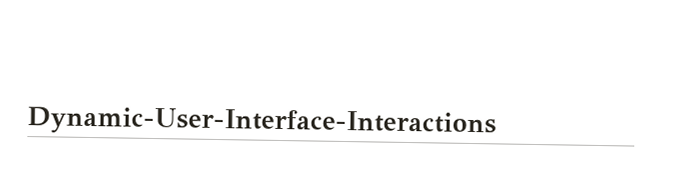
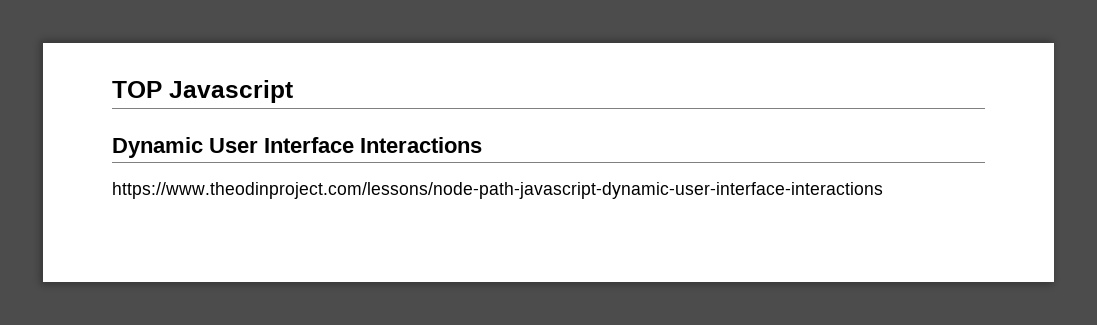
- Dynamic-User-Interface-Interactions
+ TOP Javascript
+ Dynamic User Interface Interactions
+ https://www.theodinproject.com/lessons/node-path-javascript-dynamic-user-interface-interactions

